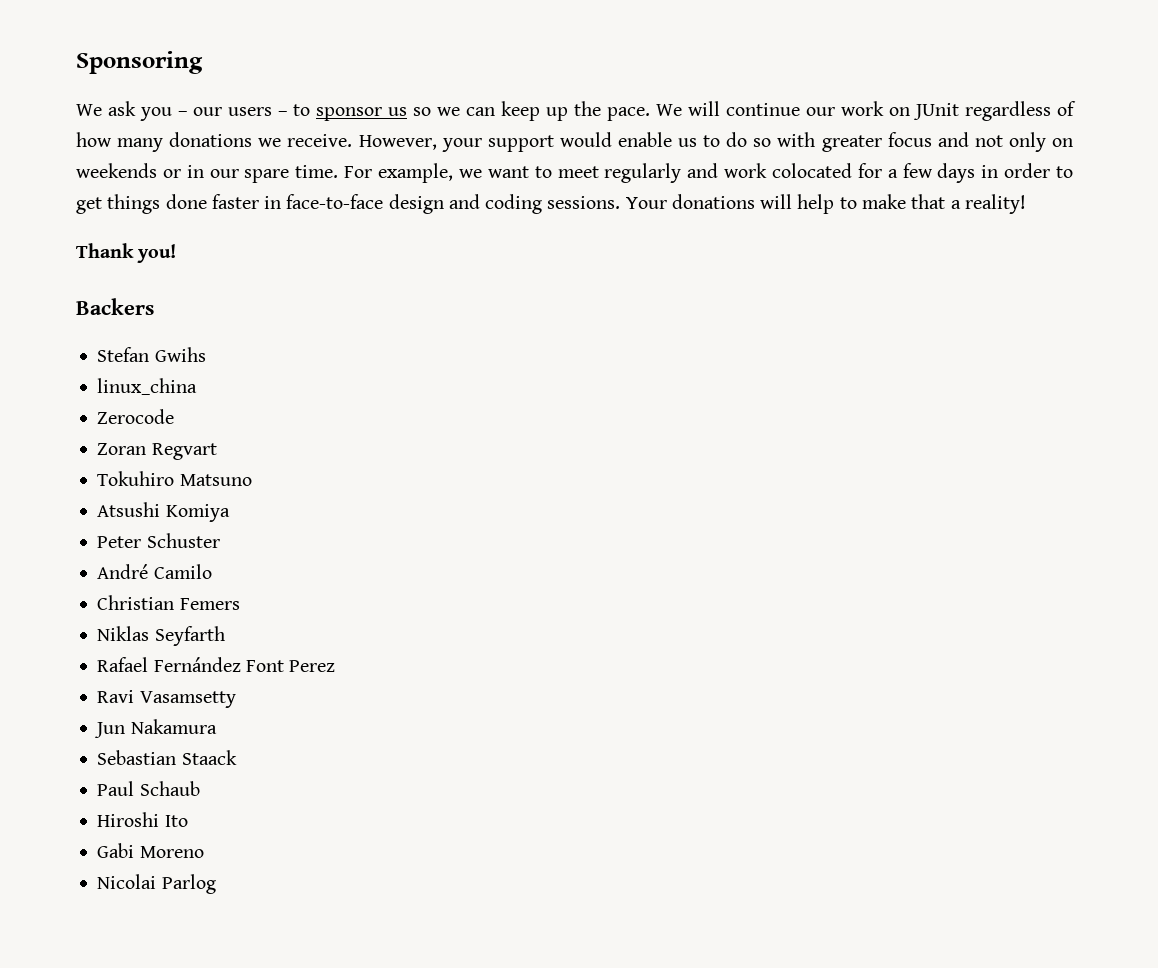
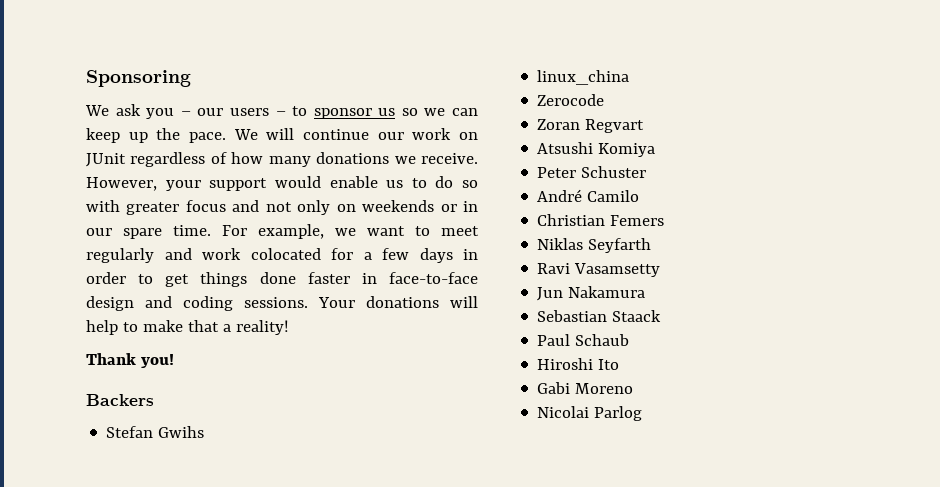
- Tokuhiro Matsuno
- Rafael Fernández Font Perez

